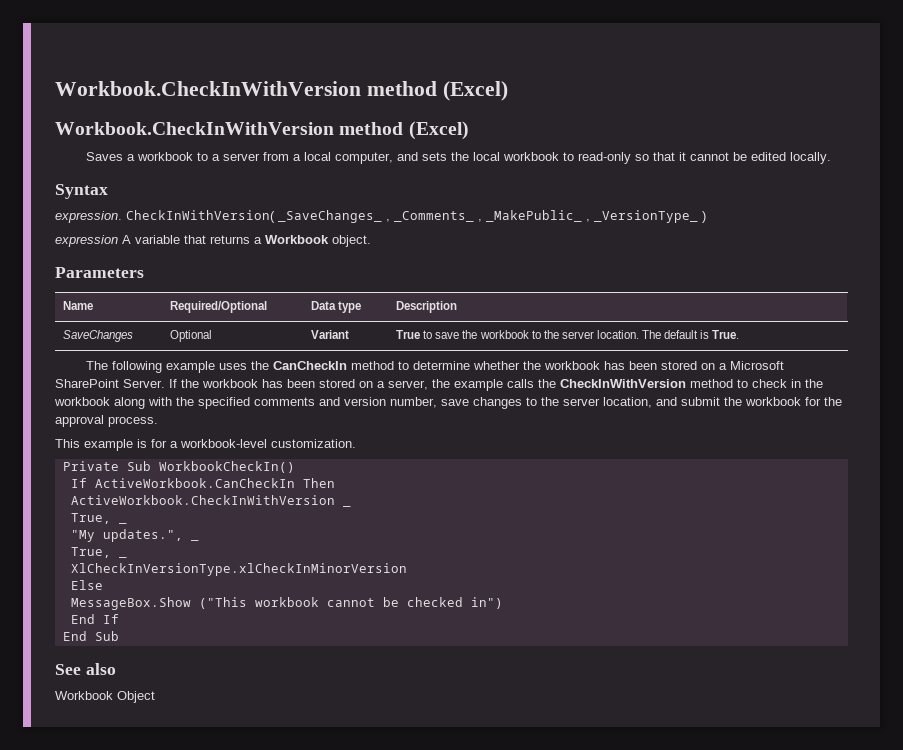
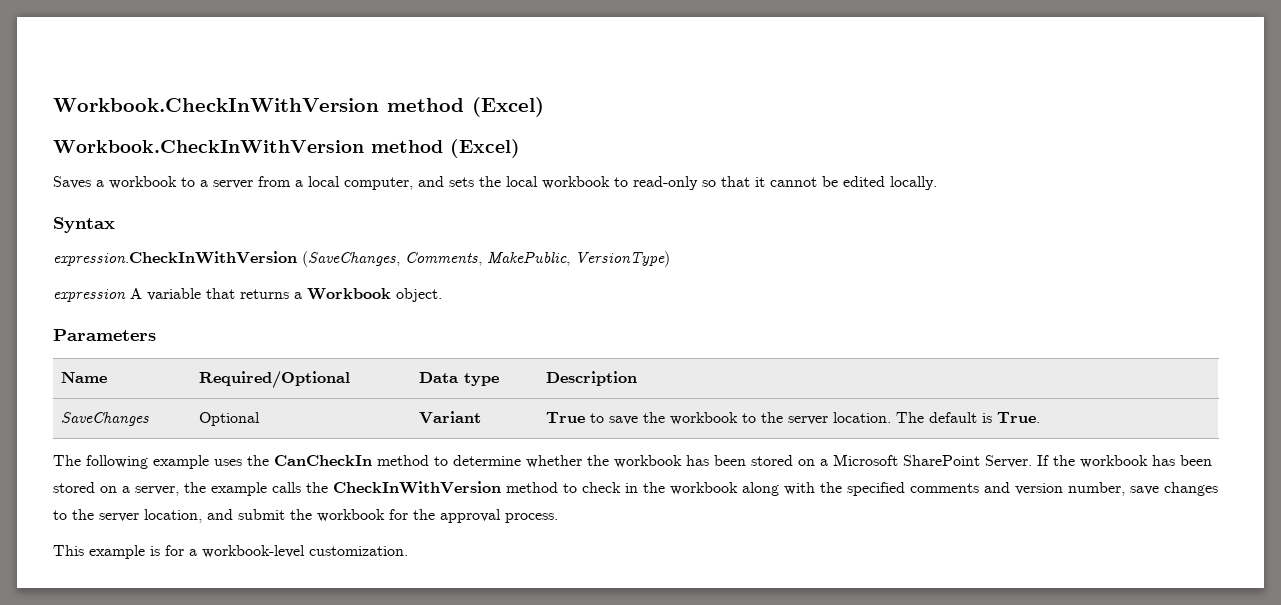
- expression. CheckInWithVersion( _SaveChanges_ , _Comments_ , _MakePublic_ , _VersionType_ )
+ expression.CheckInWithVersion (SaveChanges, Comments, MakePublic, VersionType)
- Private Sub WorkbookCheckIn()
- If ActiveWorkbook.CanCheckIn Then
- ActiveWorkbook.CheckInWithVersion _
- True, _
- "My updates.", _
- True, _
- XlCheckInVersionType.xlCheckInMinorVersion
- Else
- MessageBox.Show ("This workbook cannot be checked in")
- End If
- End Sub
- See also
- Workbook Object

